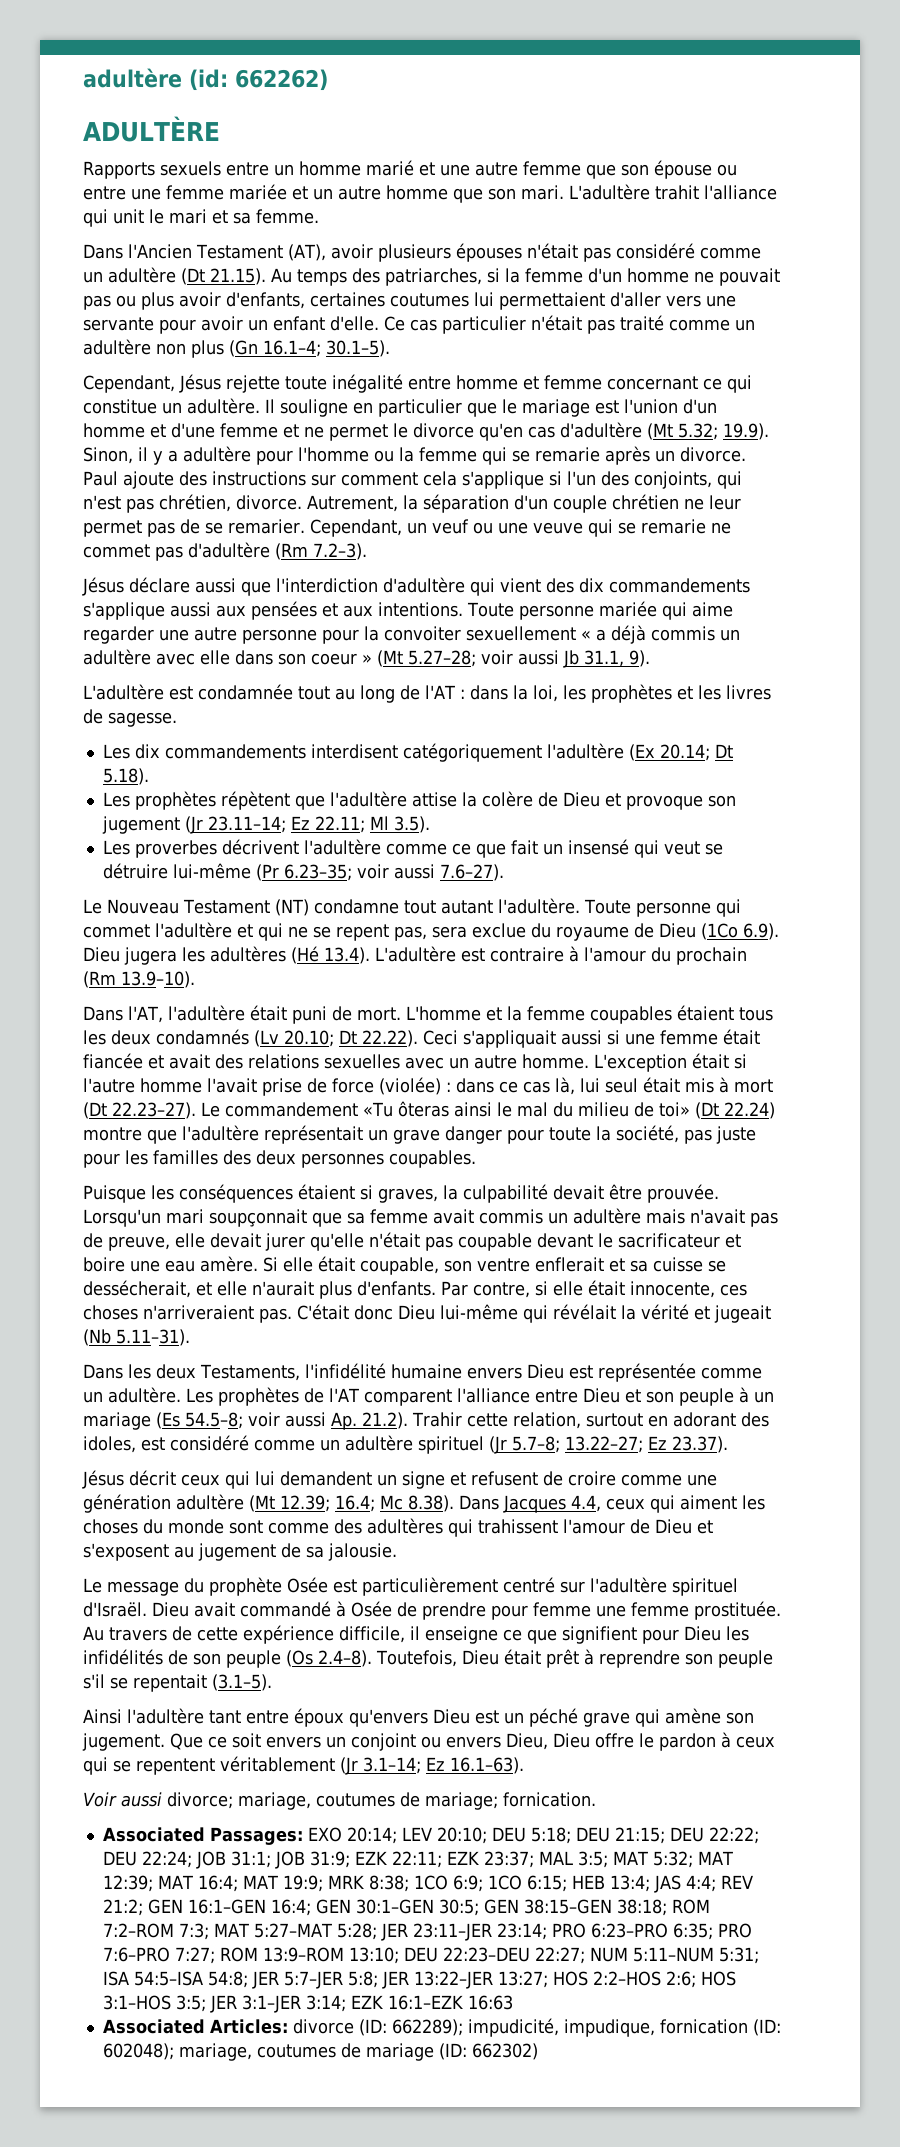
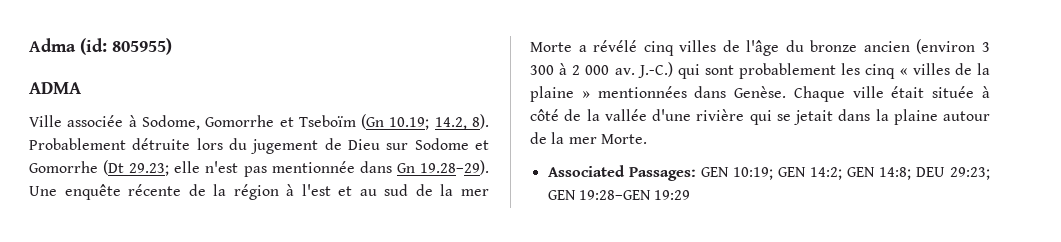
- adultère (id: 662262)
- ADULTÈRE
- Rapports sexuels entre un homme marié et une autre femme que son épouse ou entre une femme mariée et un autre homme que son mari. L'adultère trahit l'alliance qui unit le mari et sa femme.
- Dans l'Ancien Testament (AT), avoir plusieurs épouses n'était pas considéré comme un adultère (Dt 21.15). Au temps des patriarches, si la femme d'un homme ne pouvait pas ou plus avoir d'enfants, certaines coutumes lui permettaient d'aller vers une servante pour avoir un enfant d'elle. Ce cas particulier n'était pas traité comme un adultère non plus (Gn 16.1–4; 30.1–5).
- Cependant, Jésus rejette toute inégalité entre homme et femme concernant ce qui constitue un adultère. Il souligne en particulier que le mariage est l'union d'un homme et d'une femme et ne permet le divorce qu'en cas d'adultère (Mt 5.32; 19.9). Sinon, il y a adultère pour l'homme ou la femme qui se remarie après un divorce. Paul ajoute des instructions sur comment cela s'applique si l'un des conjoints, qui n'est pas chrétien, divorce. Autrement, la séparation d'un couple chrétien ne leur permet pas de se remarier. Cependant, un veuf ou une veuve qui se remarie ne commet pas d'adultère (Rm 7.2–3).
- Jésus déclare aussi que l'interdiction d'adultère qui vient des dix commandements s'applique aussi aux pensées et aux intentions. Toute personne mariée qui aime regarder une autre personne pour la convoiter sexuellement « a déjà commis un adultère avec elle dans son coeur » (Mt 5.27–28; voir aussi Jb 31.1, 9).
- L'adultère est condamnée tout au long de l'AT : dans la loi, les prophètes et les livres de sagesse.
- Les dix commandements interdisent catégoriquement l'adultère (Ex 20.14; Dt 5.18).
- Les prophètes répètent que l'adultère attise la colère de Dieu et provoque son jugement (Jr 23.11–14; Ez 22.11; Ml 3.5).
- Les proverbes décrivent l'adultère comme ce que fait un insensé qui veut se détruire lui-même (Pr 6.23–35; voir aussi 7.6–27).
- Le Nouveau Testament (NT) condamne tout autant l'adultère. Toute personne qui commet l'adultère et qui ne se repent pas, sera exclue du royaume de Dieu (1Co 6.9). Dieu jugera les adultères (Hé 13.4). L'adultère est contraire à l'amour du prochain (Rm 13.9–10).
- Dans l'AT, l'adultère était puni de mort. L'homme et la femme coupables étaient tous les deux condamnés (Lv 20.10; Dt 22.22). Ceci s'appliquait aussi si une femme était fiancée et avait des relations sexuelles avec un autre homme. L'exception était si l'autre homme l'avait prise de force (violée) : dans ce cas là, lui seul était mis à mort (Dt 22.23–27). Le commandement «Tu ôteras ainsi le mal du milieu de toi» (Dt 22.24) montre que l'adultère représentait un grave danger pour toute la société, pas juste pour les familles des deux personnes coupables.
- Puisque les conséquences étaient si graves, la culpabilité devait être prouvée. Lorsqu'un mari soupçonnait que sa femme avait commis un adultère mais n'avait pas de preuve, elle devait jurer qu'elle n'était pas coupable devant le sacrificateur et boire une eau amère. Si elle était coupable, son ventre enflerait et sa cuisse se dessécherait, et elle n'aurait plus d'enfants. Par contre, si elle était innocente, ces choses n'arriveraient pas. C'était donc Dieu lui-même qui révélait la vérité et jugeait (Nb 5.11–31).
- Dans les deux Testaments, l'infidélité humaine envers Dieu est représentée comme un adultère. Les prophètes de l'AT comparent l'alliance entre Dieu et son peuple à un mariage (Es 54.5–8; voir aussi Ap. 21.2). Trahir cette relation, surtout en adorant des idoles, est considéré comme un adultère spirituel (Jr 5.7–8; 13.22–27; Ez 23.37).
- Jésus décrit ceux qui lui demandent un signe et refusent de croire comme une génération adultère (Mt 12.39; 16.4; Mc 8.38). Dans Jacques 4.4, ceux qui aiment les choses du monde sont comme des adultères qui trahissent l'amour de Dieu et s'exposent au jugement de sa jalousie.
- Le message du prophète Osée est particulièrement centré sur l'adultère spirituel d'Israël. Dieu avait commandé à Osée de prendre pour femme une femme prostituée. Au travers de cette expérience difficile, il enseigne ce que signifient pour Dieu les infidélités de son peuple (Os 2.4–8). Toutefois, Dieu était prêt à reprendre son peuple s'il se repentait (3.1–5).
- Ainsi l'adultère tant entre époux qu'envers Dieu est un péché grave qui amène son jugement. Que ce soit envers un conjoint ou envers Dieu, Dieu offre le pardon à ceux qui se repentent véritablement (Jr 3.1–14; Ez 16.1–63).
- Voir aussi divorce; mariage, coutumes de mariage; fornication.
- Associated Passages: EXO 20:14; LEV 20:10; DEU 5:18; DEU 21:15; DEU 22:22; DEU 22:24; JOB 31:1; JOB 31:9; EZK 22:11; EZK 23:37; MAL 3:5; MAT 5:32; MAT 12:39; MAT 16:4; MAT 19:9; MRK 8:38; 1CO 6:9; 1CO 6:15; HEB 13:4; JAS 4:4; REV 21:2; GEN 16:1–GEN 16:4; GEN 30:1–GEN 30:5; GEN 38:15–GEN 38:18; ROM 7:2–ROM 7:3; MAT 5:27–MAT 5:28; JER 23:11–JER 23:14; PRO 6:23–PRO 6:35; PRO 7:6–PRO 7:27; ROM 13:9–ROM 13:10; DEU 22:23–DEU 22:27; NUM 5:11–NUM 5:31; ISA 54:5–ISA 54:8; JER 5:7–JER 5:8; JER 13:22–JER 13:27; HOS 2:2–HOS 2:6; HOS 3:1–HOS 3:5; JER 3:1–JER 3:14; EZK 16:1–EZK 16:63
- Associated Articles: divorce (ID: 662289); impudicité, impudique, fornication (ID: 602048); mariage, coutumes de mariage (ID: 662302)
+ Adma (id: 805955)
+ ADMA
+ Ville associée à Sodome, Gomorrhe et Tseboïm (Gn 10.19; 14.2, 8). Probablement détruite lors du jugement de Dieu sur Sodome et Gomorrhe (Dt 29.23; elle n'est pas mentionnée dans Gn 19.28–29). Une enquête récente de la région à l'est et au sud de la mer Morte a révélé cinq villes de l'âge du bronze ancien (environ 3 300 à 2 000 av. J.‑C.) qui sont probablement les cinq « villes de la plaine » mentionnées dans Genèse. Chaque ville était située à côté de la vallée d'une rivière qui se jetait dans la plaine autour de la mer Morte.
+ Associated Passages: GEN 10:19; GEN 14:2; GEN 14:8; DEU 29:23; GEN 19:28–GEN 19:29

